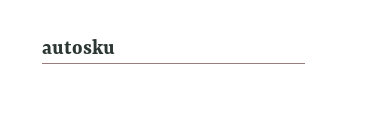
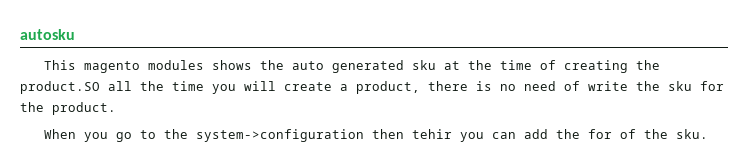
+ This magento modules shows the auto generated sku at the time of creating the product.SO all the time you will create a product, there is no need of write the sku for the product.
+ When you go to the system->configuration then tehir you can add the for of the sku.

